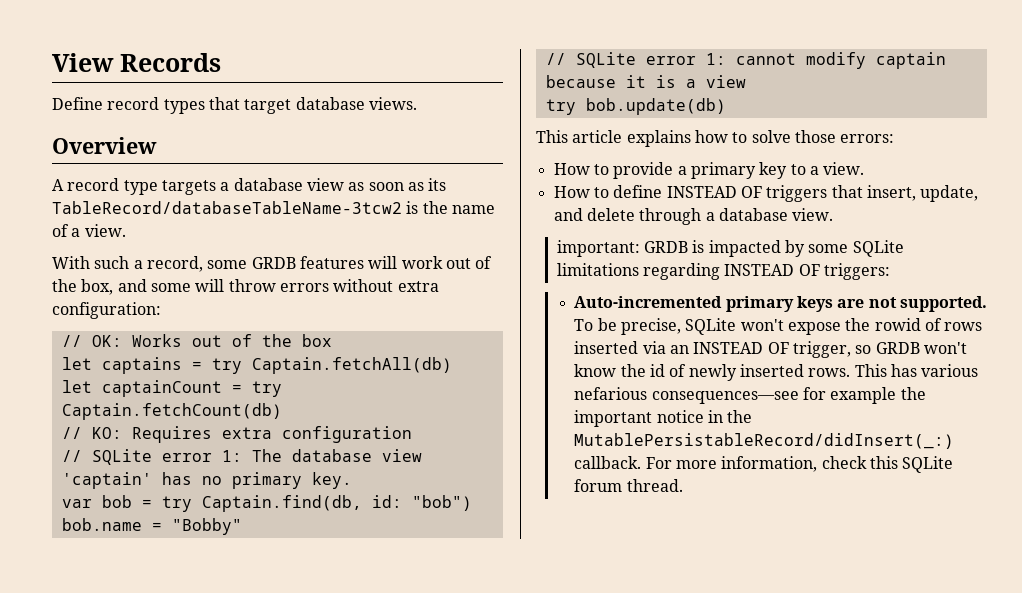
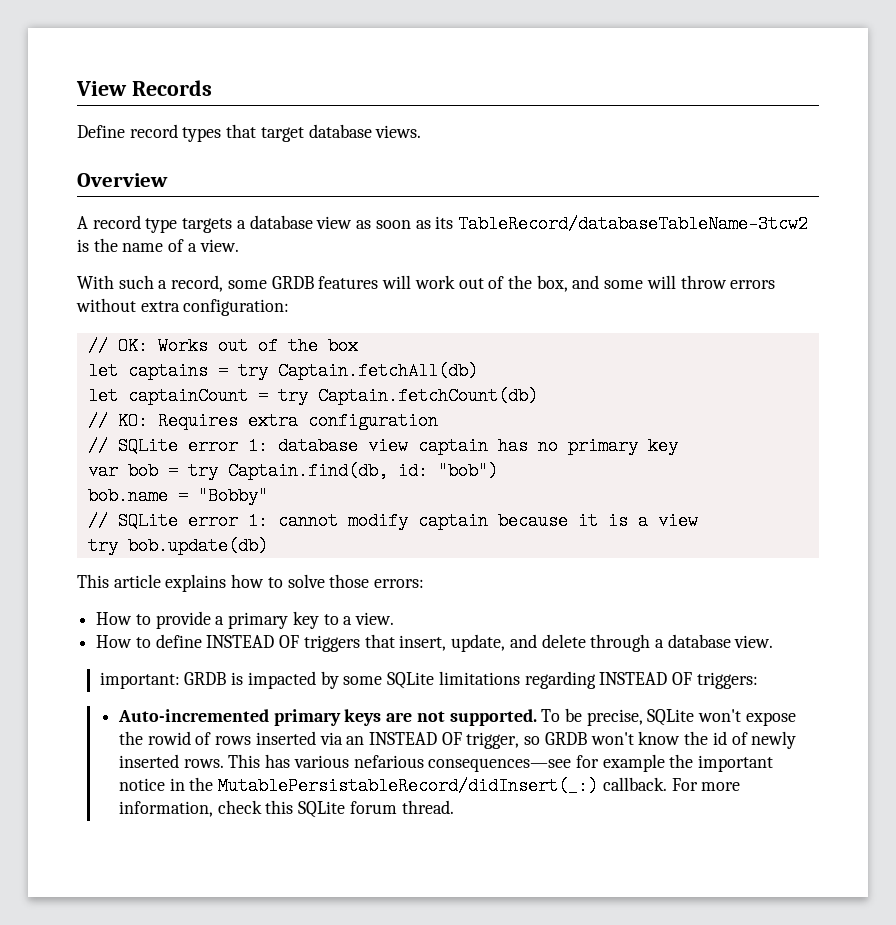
- // SQLite error 1: The database view 'captain' has no primary key.
+ // SQLite error 1: database view captain has no primary key

